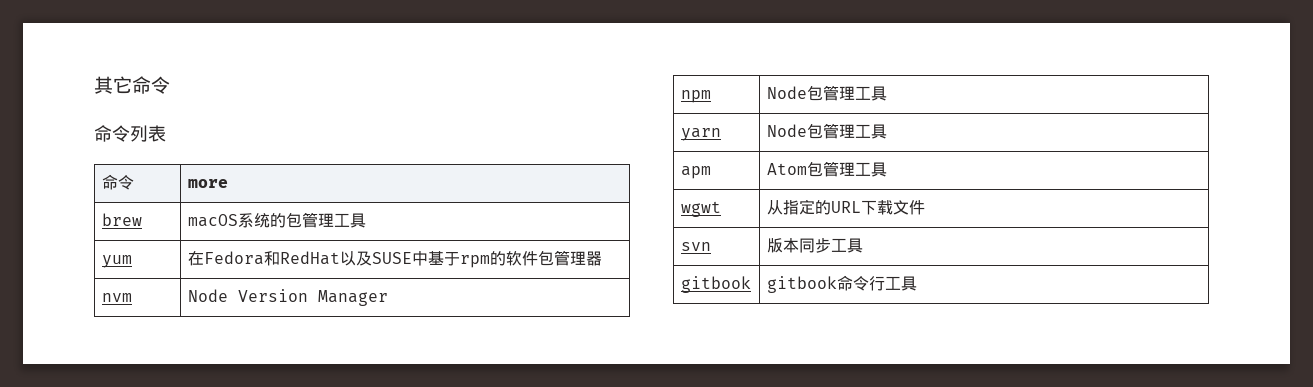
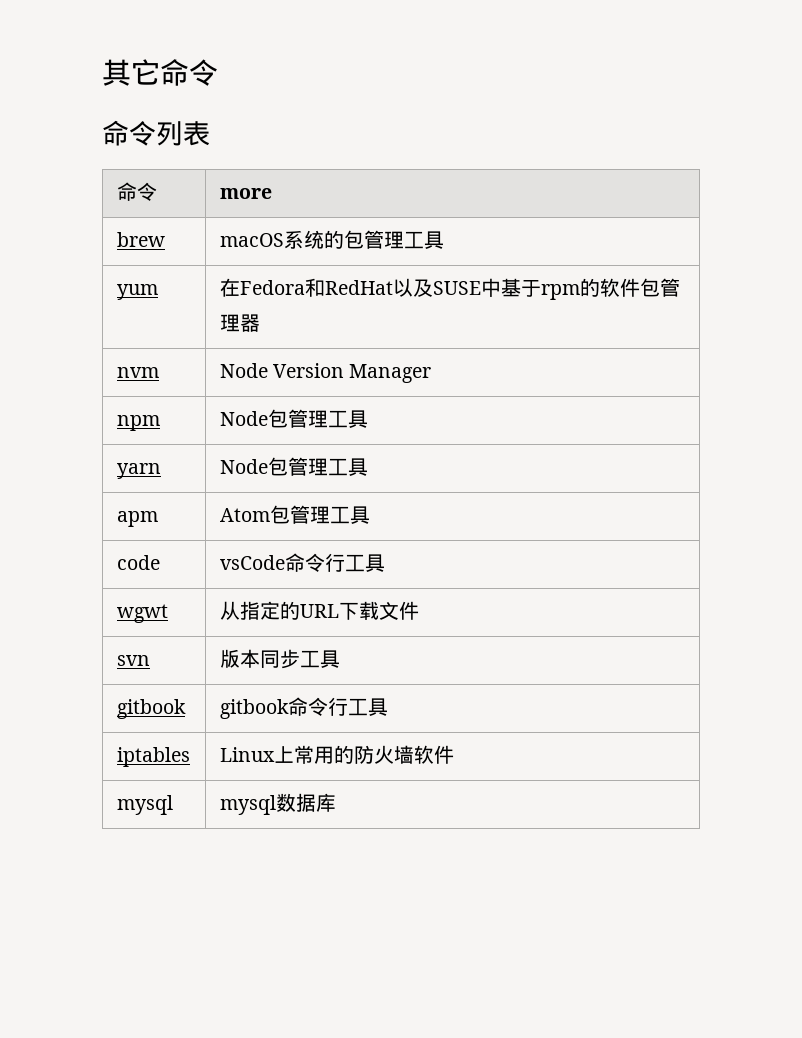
+ code | vsCode命令行工具
+ iptables | Linux上常用的防火墙软件
+ mysql | mysql数据库

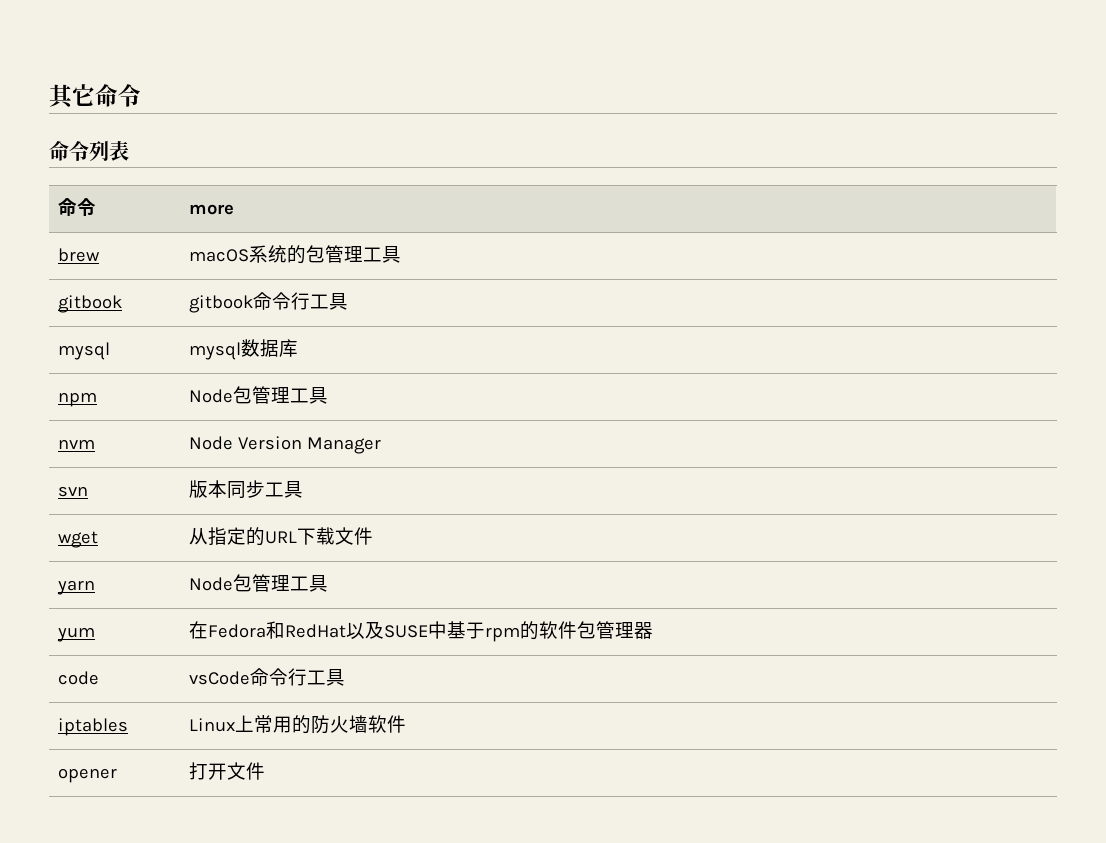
+ gitbook | gitbook命令行工具
+ mysql | mysql数据库
+ npm | Node包管理工具
+ nvm | Node Version Manager
+ svn | 版本同步工具
+ wget | 从指定的URL下载文件
+ yarn | Node包管理工具
- nvm | Node Version Manager
- npm | Node包管理工具
- yarn | Node包管理工具
- apm | Atom包管理工具
- wgwt | 从指定的URL下载文件
- svn | 版本同步工具
- gitbook | gitbook命令行工具
- mysql | mysql数据库
+ opener | 打开文件

